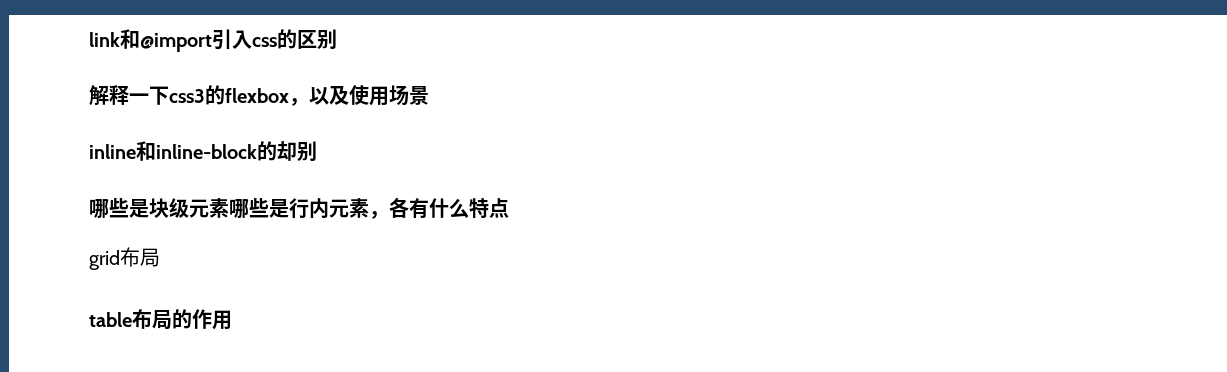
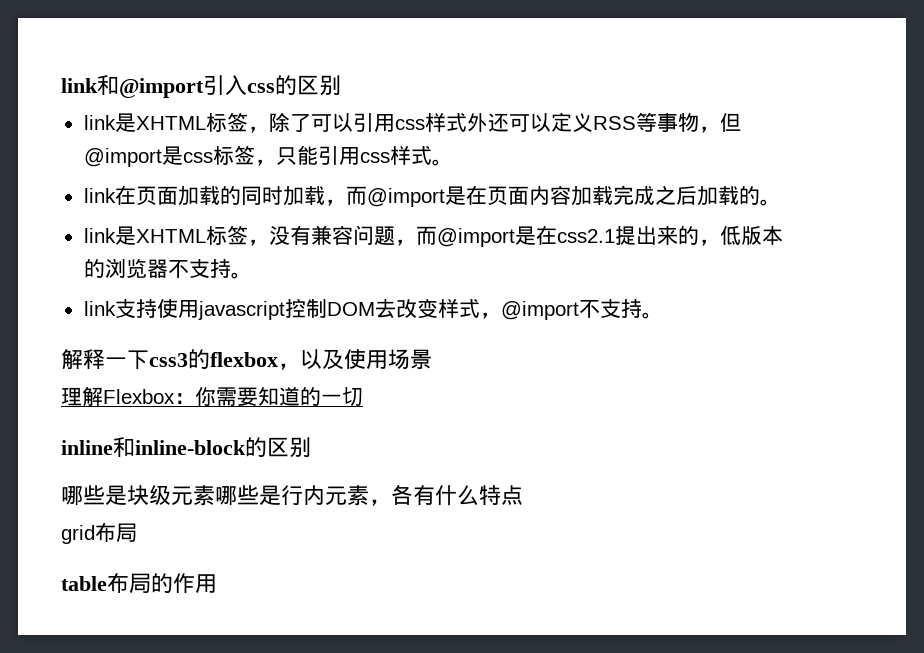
+ link是XHTML标签，除了可以引用css样式外还可以定义RSS等事物，但@import是css标签，只能引用css样式。
+ link在页面加载的同时加载，而@import是在页面内容加载完成之后加载的。
+ link是XHTML标签，没有兼容问题，而@import是在css2.1提出来的，低版本的浏览器不支持。
+ link支持使用javascript控制DOM去改变样式，@import不支持。
+ 理解Flexbox：你需要知道的一切
- inline和inline-block的却别
+ inline和inline-block的区别

